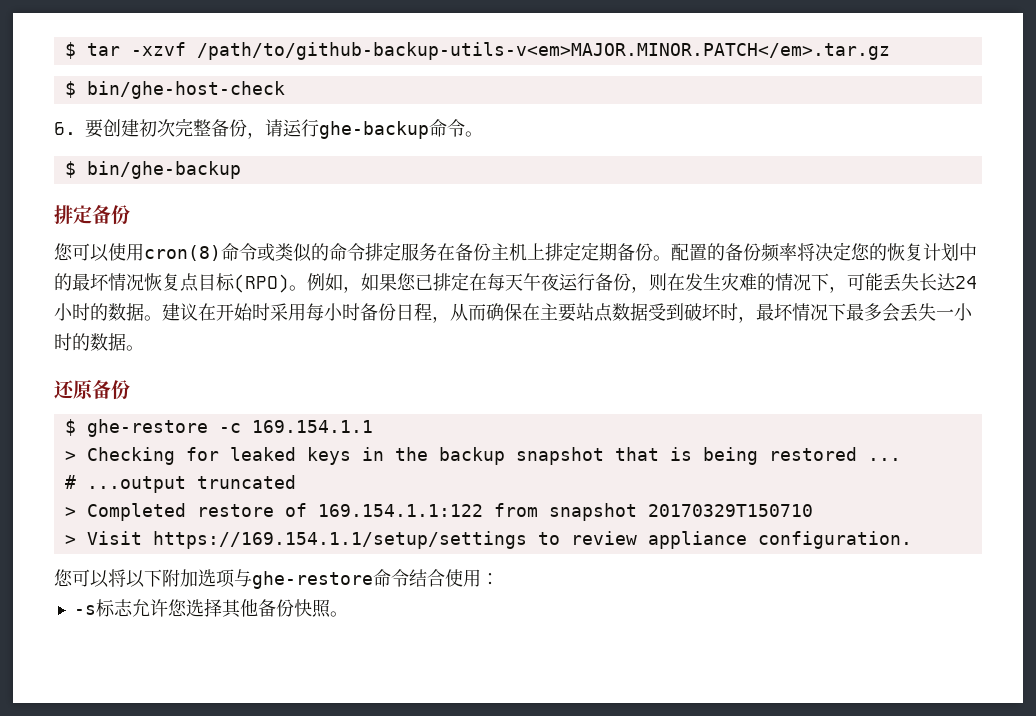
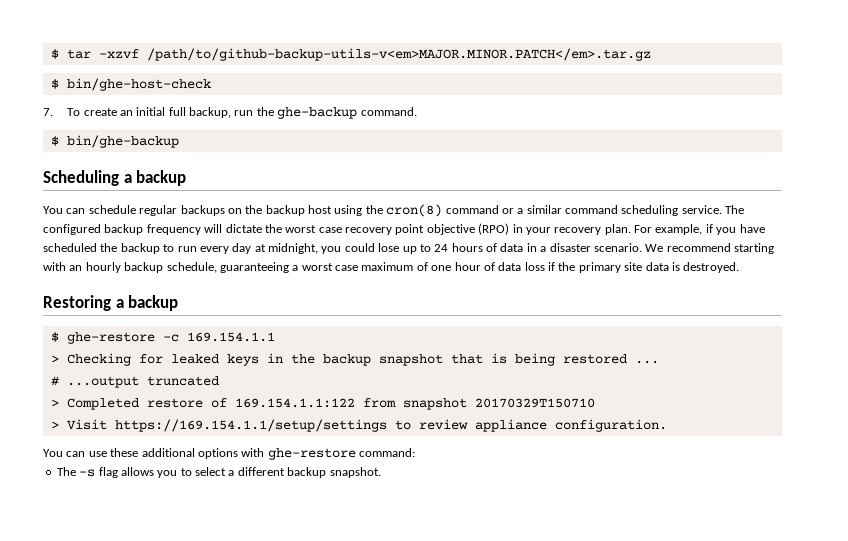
- 6.要创建初次完整备份，请运行ghe-backup命令。
+ 7. To create an initial full backup, run the ghe-backup command.
  $ bin/ghe-backup
- 排定备份
- 您可以使用cron(8)命令或类似的命令排定服务在备份主机上排定定期备份。配置的备份频率将决定您的恢复计划中的最坏情况恢复点目标(RPO)。例如，如果您已排定在每天午夜运行备份，则在发生灾难的情况下，可能丢失长达24小时的数据。建议在开始时采用每小时备份日程，从而确保在主要站点数据受到破坏时，最坏情况下最多会丢失一小时的数据。
- 还原备份
+ Scheduling a backup
+ You can schedule regular backups on the backup host using the cron(8) command or a similar command scheduling service. The configured backup frequency will dictate the worst case recovery point objective (RPO) in your recovery plan. For example, if you have scheduled the backup to run every day at midnight, you could lose up to 24 hours of data in a disaster scenario. We recommend starting with an hourly backup schedule, guaranteeing a worst case maximum of one hour of data loss if the primary site data is destroyed.
+ Restoring a backup
- 您可以将以下附加选项与ghe-restore命令结合使用：
- -s标志允许您选择其他备份快照。
+ You can use these additional options with ghe-restore command:
+ The -s flag allows you to select a different backup snapshot.

